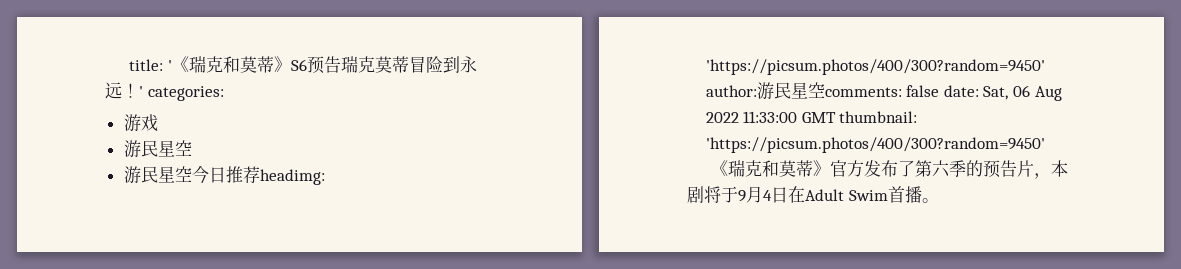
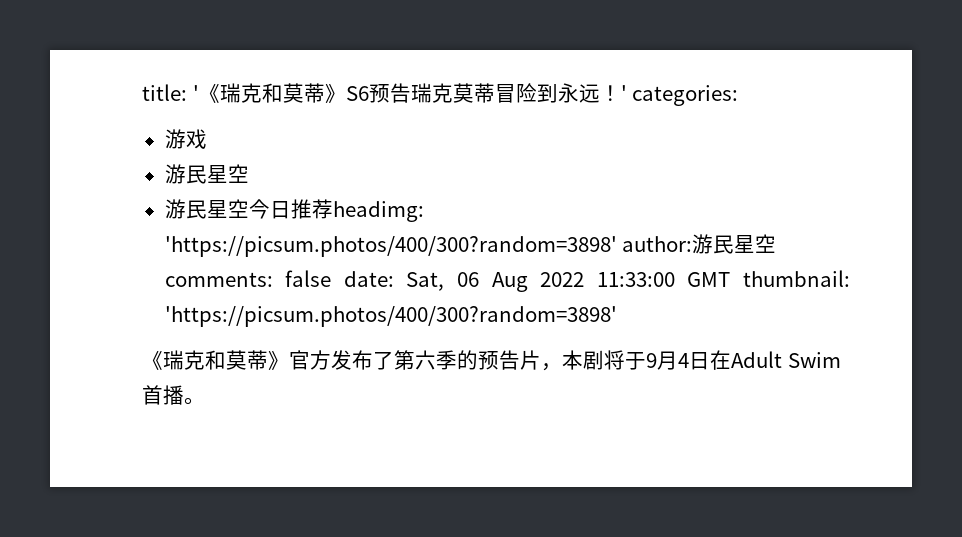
- 游民星空今日推荐headimg: 'https://picsum.photos/400/300?random=9450' author:游民星空comments: false date: Sat, 06 Aug 2022 11:33:00 GMT thumbnail: 'https://picsum.photos/400/300?random=9450'
+ 游民星空今日推荐headimg: 'https://picsum.photos/400/300?random=3898' author:游民星空comments: false date: Sat, 06 Aug 2022 11:33:00 GMT thumbnail: 'https://picsum.photos/400/300?random=3898'

